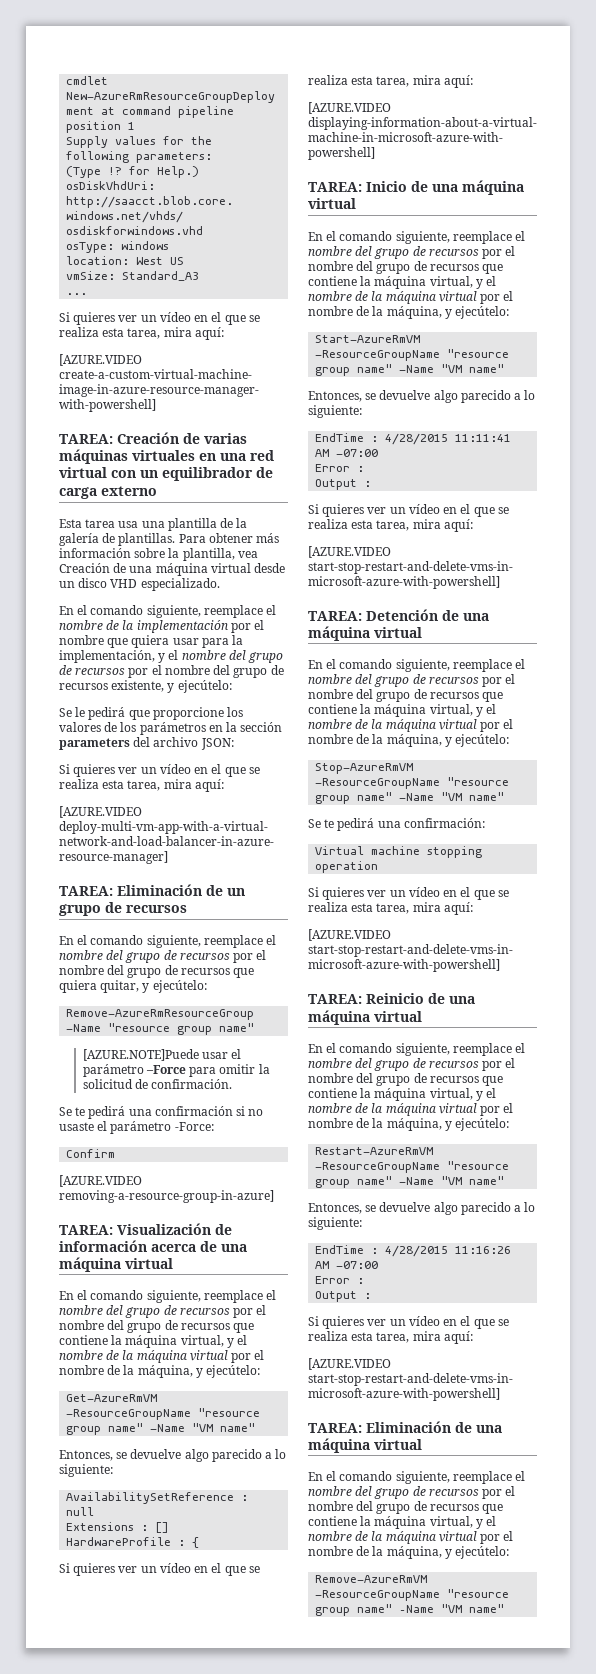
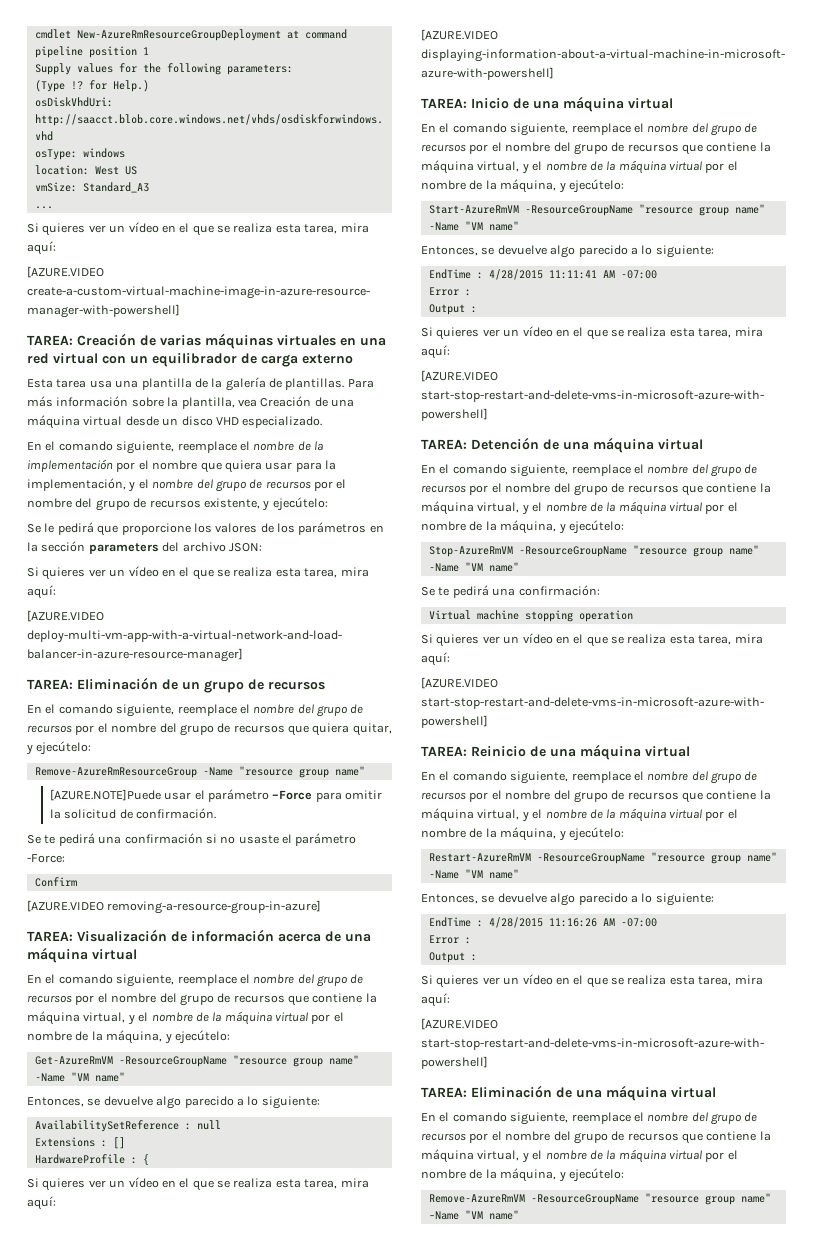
- Para obtener más información sobre la plantilla, vea Creación de una máquina virtual desde un disco VHD especializado.
+ Para más información sobre la plantilla, vea Creación de una máquina virtual desde un disco VHD especializado.

